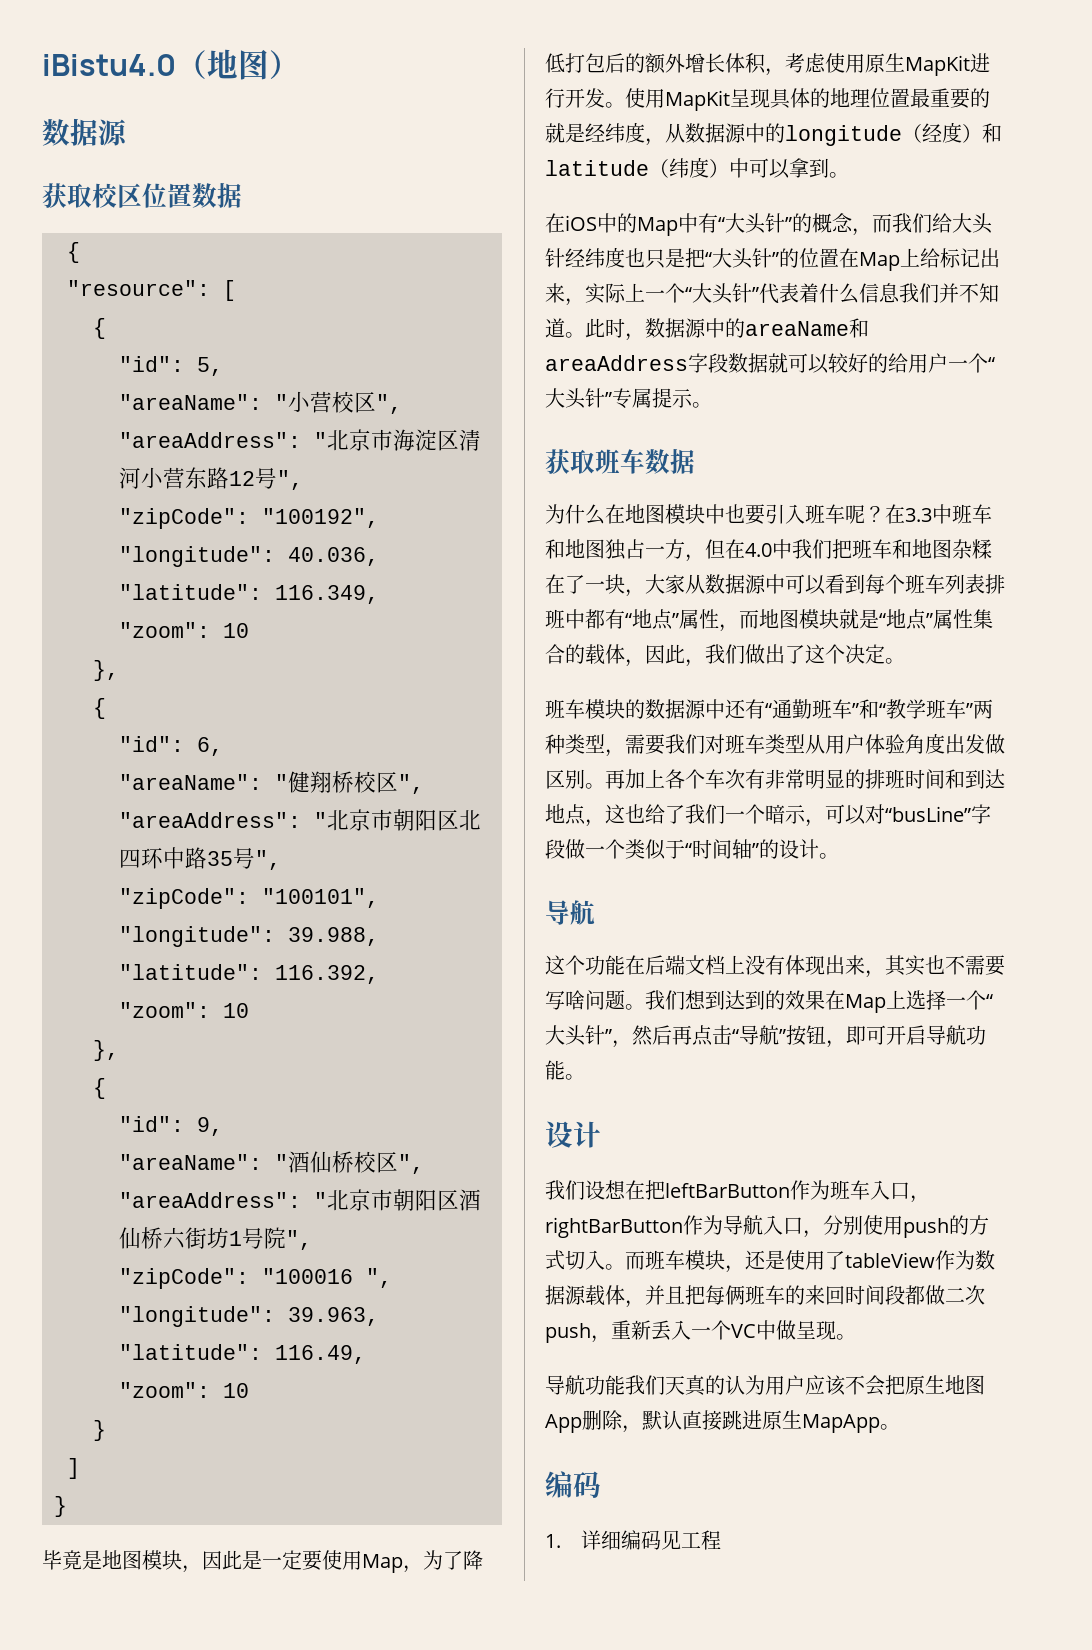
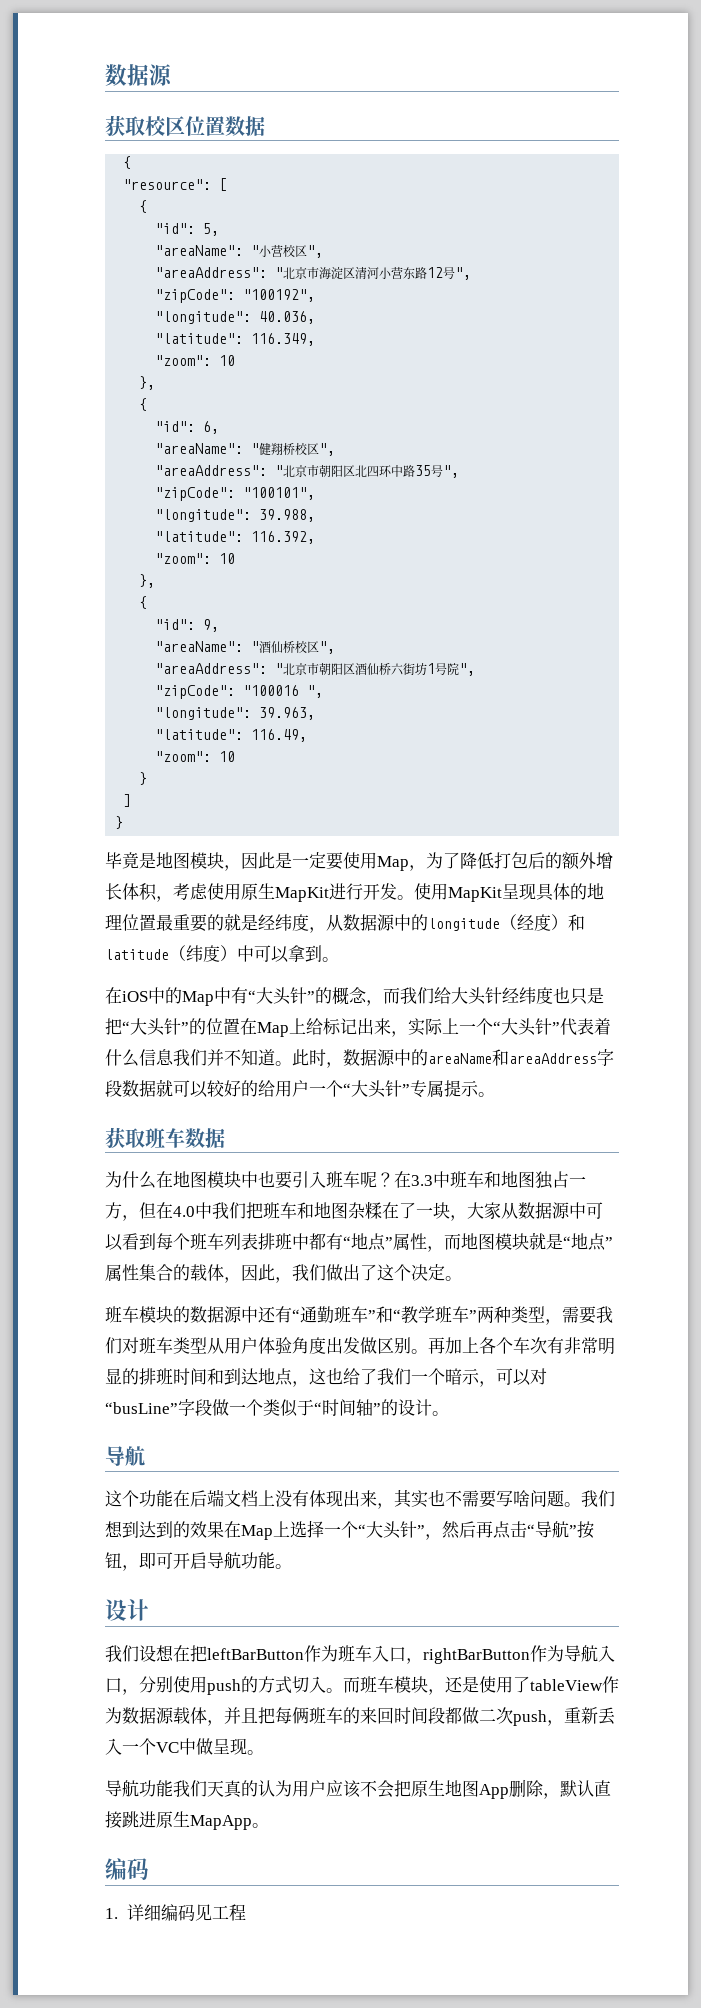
- iBistu4.0（地图）

